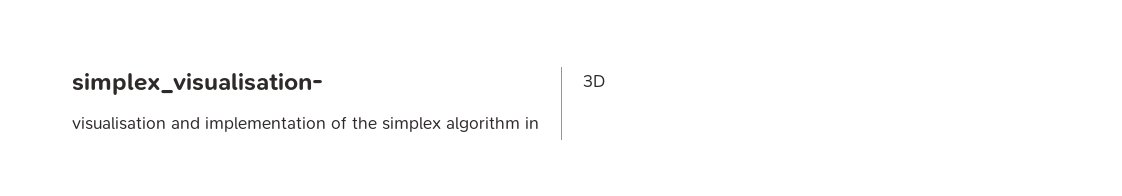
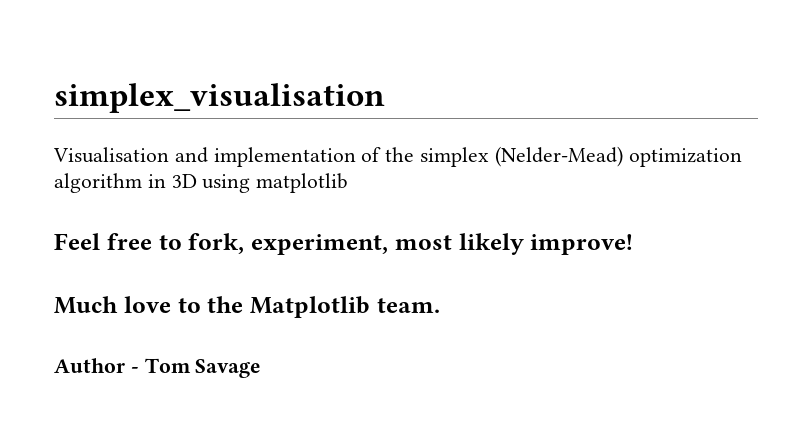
- simplex_visualisation-
- visualisation and implementation of the simplex algorithm in 3D
+ simplex_visualisation
+ Visualisation and implementation of the simplex (Nelder-Mead) optimization algorithm in 3D using matplotlib
+ Feel free to fork, experiment, most likely improve!
+ Much love to the Matplotlib team.
+ Author - Tom Savage

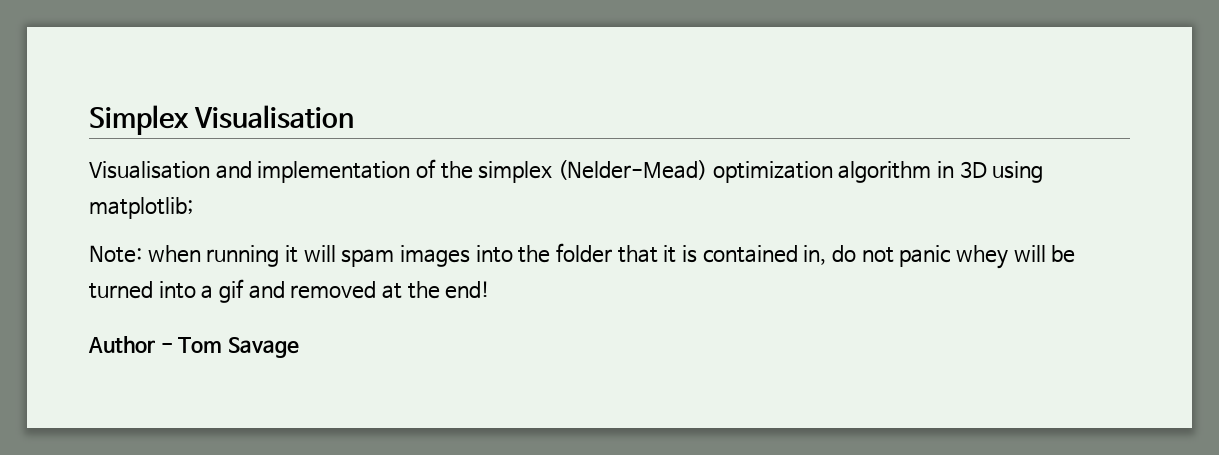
- simplex_visualisation
+ Simplex Visualisation
- Visualisation and implementation of the simplex (Nelder-Mead) optimization algorithm in 3D using matplotlib
- Feel free to fork, experiment, most likely improve!
- Much love to the Matplotlib team.
+ Visualisation and implementation of the simplex (Nelder-Mead) optimization algorithm in 3D using matplotlib;
+ Note: when running it will spam images into the folder that it is contained in, do not panic whey will be turned into a gif and removed at the end!

